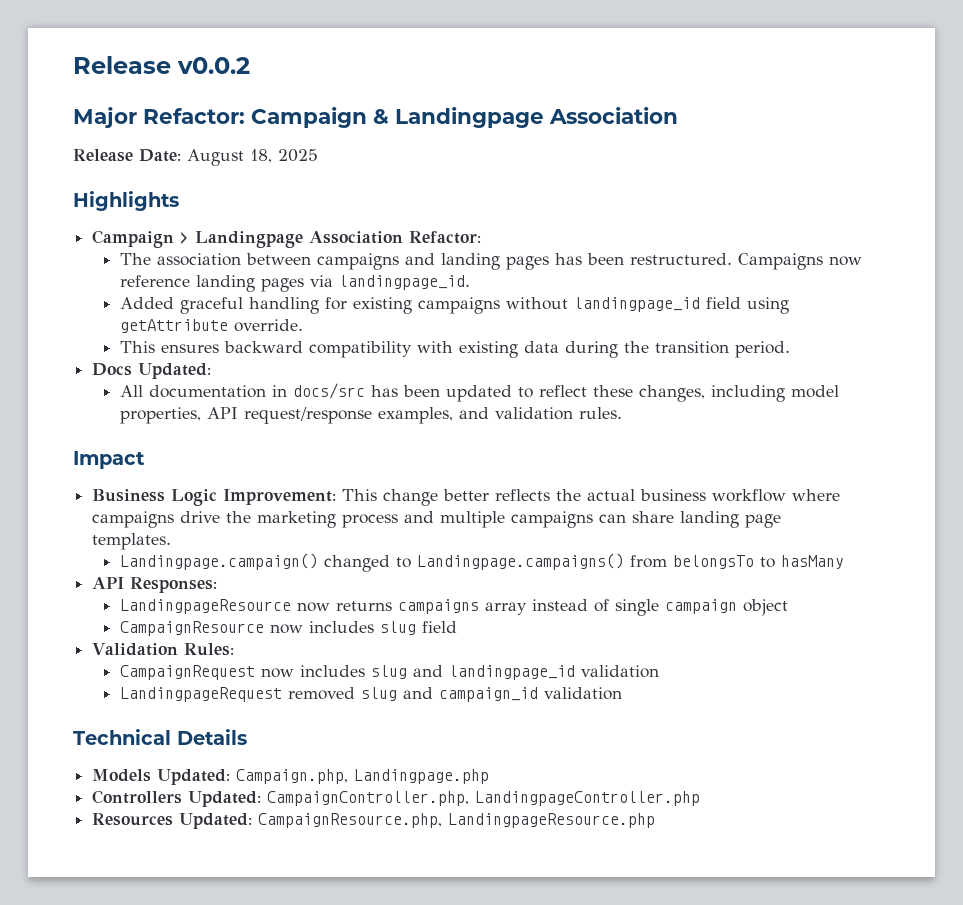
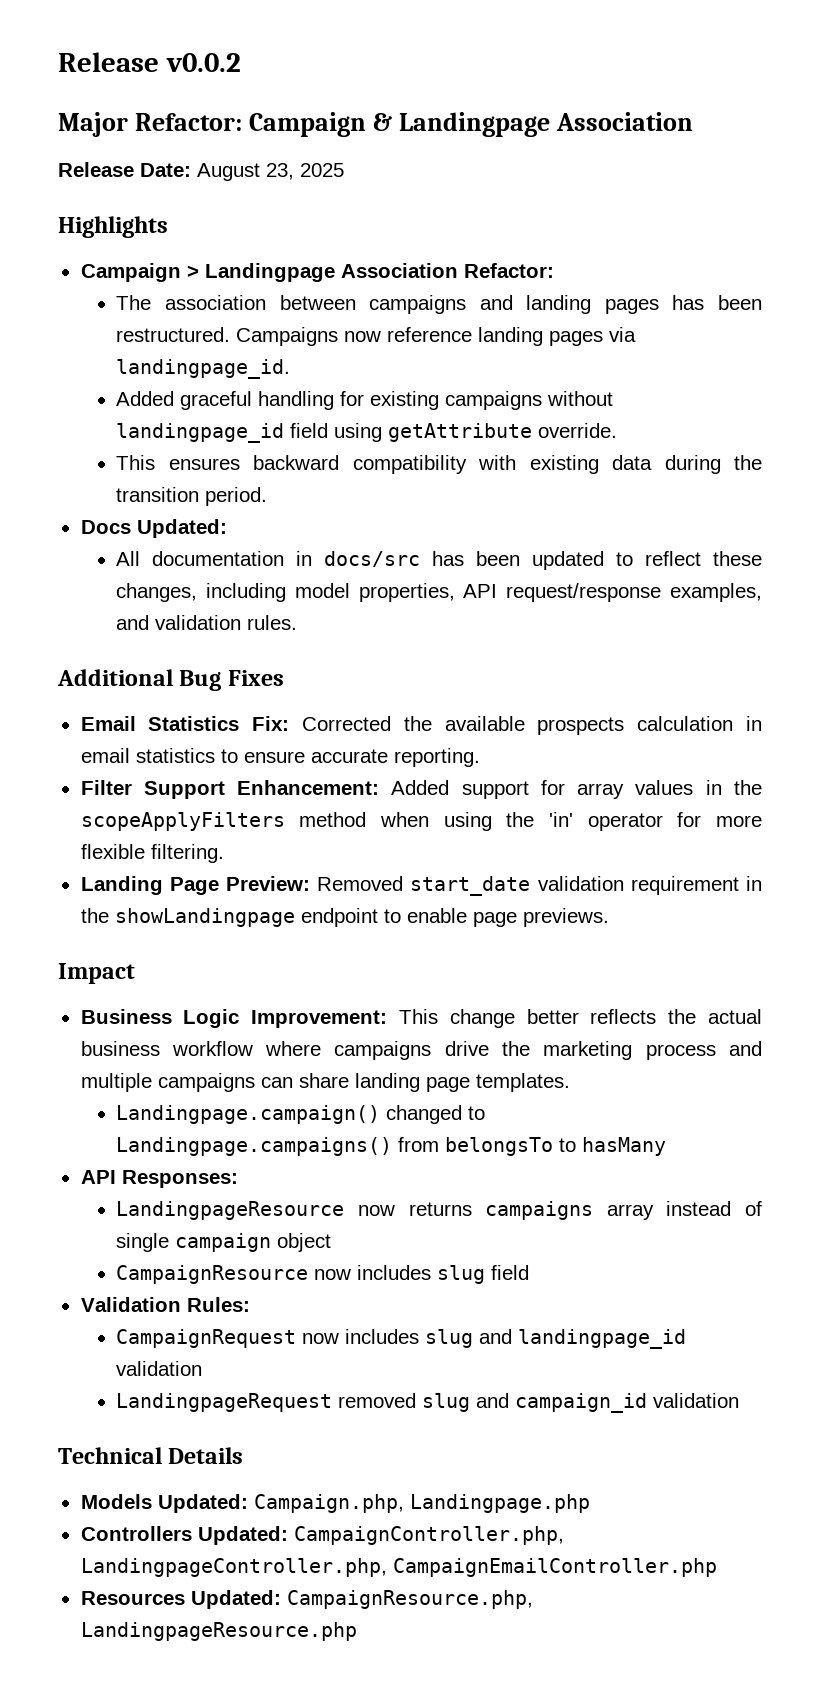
- Release Date: August 18, 2025
+ Release Date: August 23, 2025
+ Additional Bug Fixes
+ Email Statistics Fix: Corrected the available prospects calculation in email statistics to ensure accurate reporting.
+ Filter Support Enhancement: Added support for array values in the scopeApplyFilters method when using the 'in' operator for more flexible filtering.
+ Landing Page Preview: Removed start_date validation requirement in the showLandingpage endpoint to enable page previews.
- Controllers Updated: CampaignController.php, LandingpageController.php
+ Controllers Updated: CampaignController.php, LandingpageController.php, CampaignEmailController.php

